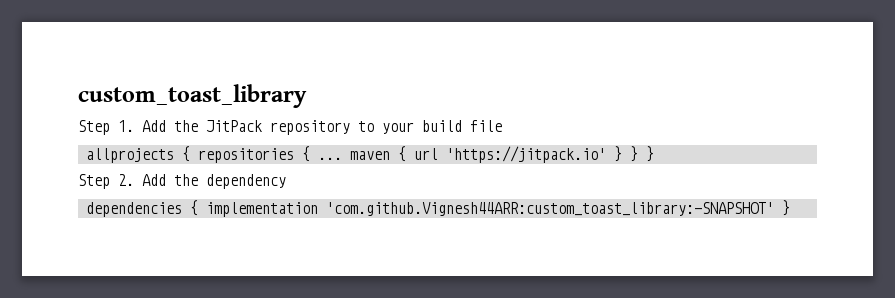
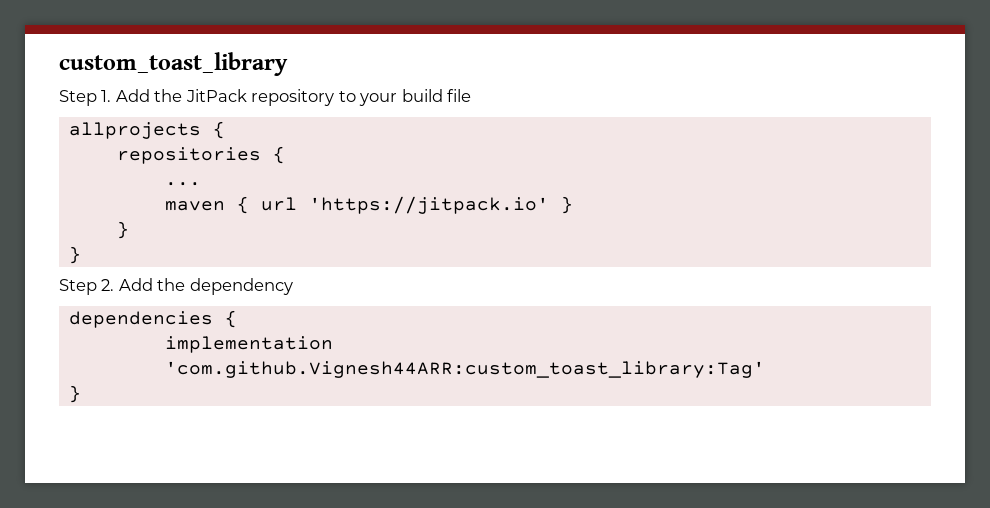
- allprojects { repositories { ... maven { url 'https://jitpack.io' } } }
+ allprojects {
+ repositories {
+ ...
+ maven { url 'https://jitpack.io' }
+ }
+ }
- dependencies { implementation 'com.github.Vignesh44ARR:custom_toast_library:-SNAPSHOT' }
+ dependencies {
+ implementation 'com.github.Vignesh44ARR:custom_toast_library:Tag'
+ }

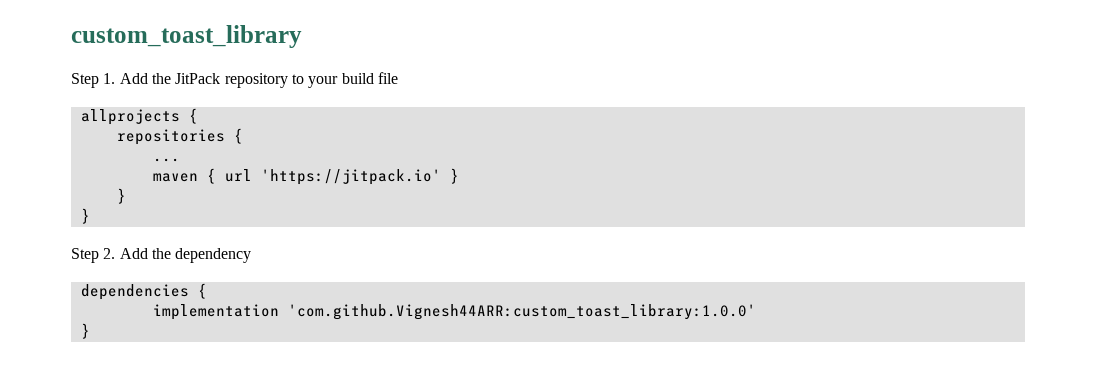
- implementation 'com.github.Vignesh44ARR:custom_toast_library:Tag'
+ implementation 'com.github.Vignesh44ARR:custom_toast_library:1.0.0'

